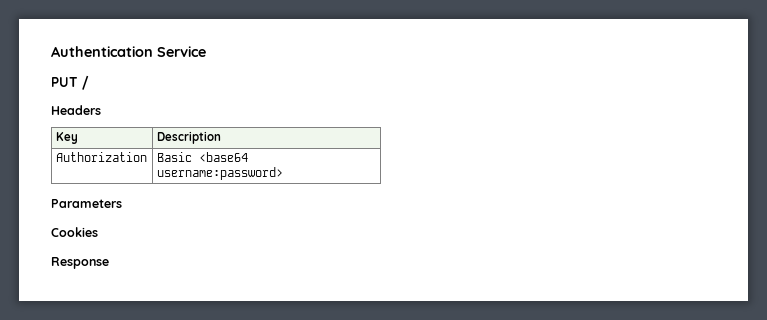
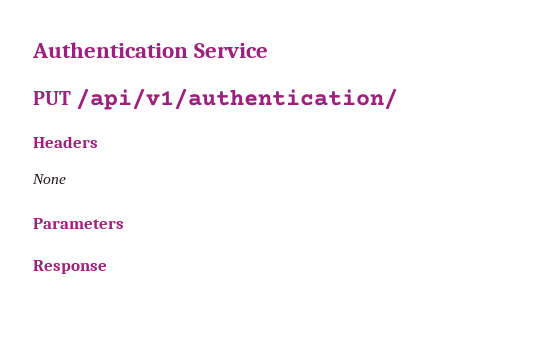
- PUT /
+ PUT /api/v1/authentication/
- Key | Description
- Authorization | Basic <base64 username:password>
+ None
- Cookies

